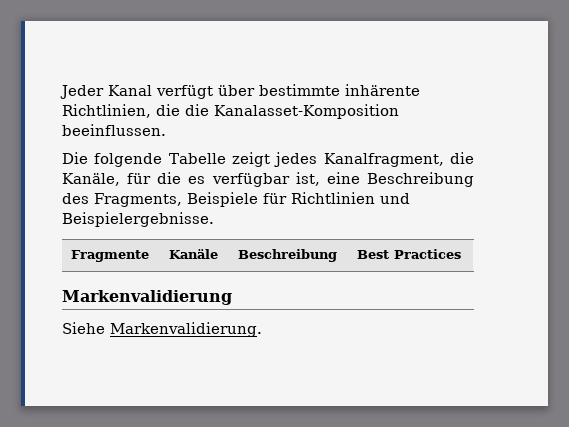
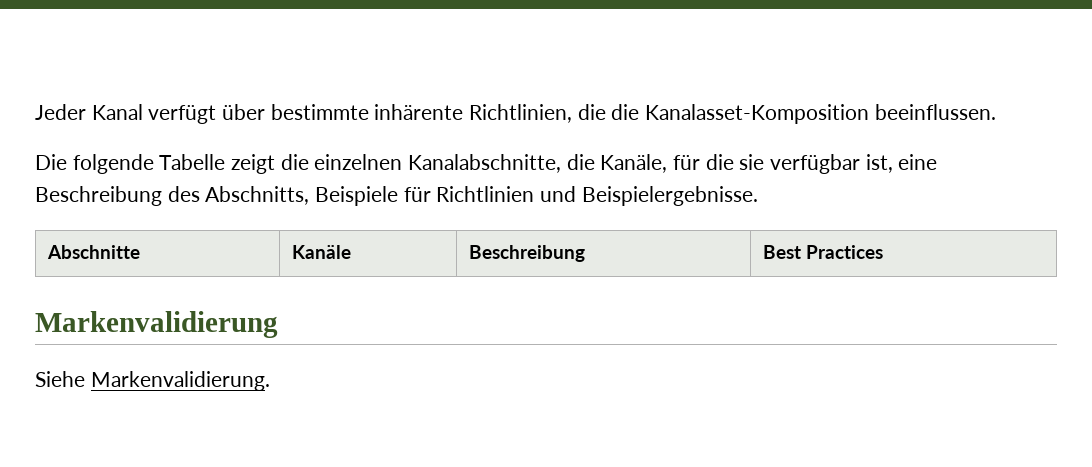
- Die folgende Tabelle zeigt jedes Kanalfragment, die Kanäle, für die es verfügbar ist, eine Beschreibung des Fragments, Beispiele für Richtlinien und Beispielergebnisse.
+ Die folgende Tabelle zeigt die einzelnen Kanalabschnitte, die Kanäle, für die sie verfügbar ist, eine Beschreibung des Abschnitts, Beispiele für Richtlinien und Beispielergebnisse.
- Fragmente | Kanäle | Beschreibung | Best Practices
+ Abschnitte | Kanäle | Beschreibung | Best Practices

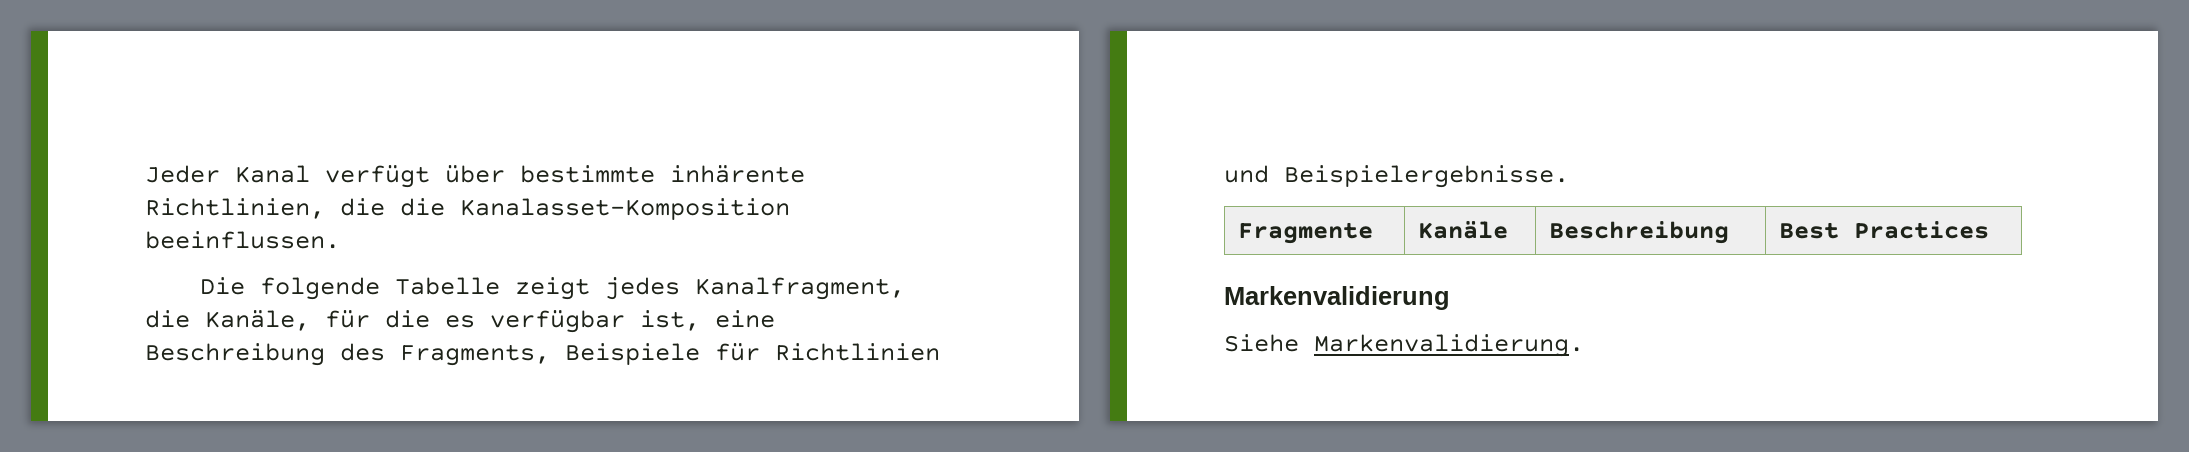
- Die folgende Tabelle zeigt die einzelnen Kanalabschnitte, die Kanäle, für die sie verfügbar ist, eine Beschreibung des Abschnitts, Beispiele für Richtlinien und Beispielergebnisse.
+ Die folgende Tabelle zeigt jedes Kanalfragment, die Kanäle, für die es verfügbar ist, eine Beschreibung des Fragments, Beispiele für Richtlinien und Beispielergebnisse.
- Abschnitte | Kanäle | Beschreibung | Best Practices
+ Fragmente | Kanäle | Beschreibung | Best Practices

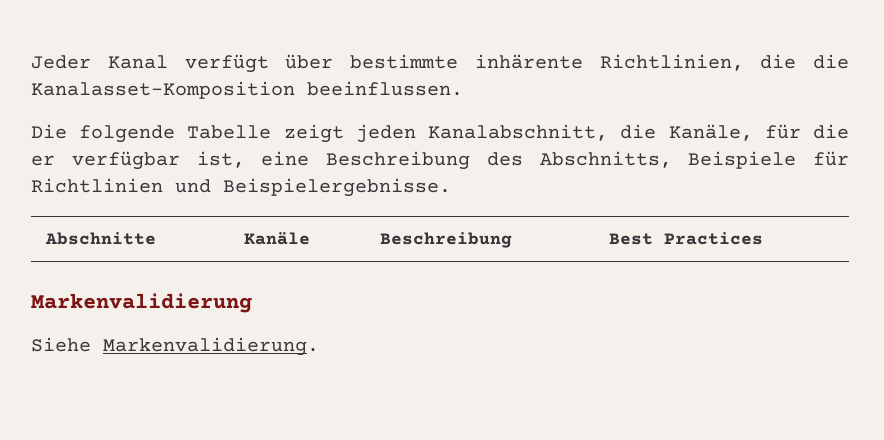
- Die folgende Tabelle zeigt jedes Kanalfragment, die Kanäle, für die es verfügbar ist, eine Beschreibung des Fragments, Beispiele für Richtlinien und Beispielergebnisse.
+ Die folgende Tabelle zeigt jeden Kanalabschnitt, die Kanäle, für die er verfügbar ist, eine Beschreibung des Abschnitts, Beispiele für Richtlinien und Beispielergebnisse.
- Fragmente | Kanäle | Beschreibung | Best Practices
+ Abschnitte | Kanäle | Beschreibung | Best Practices

